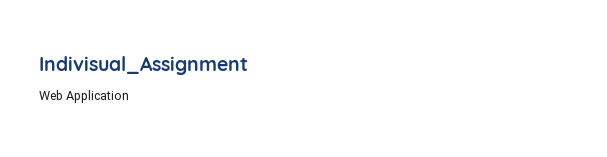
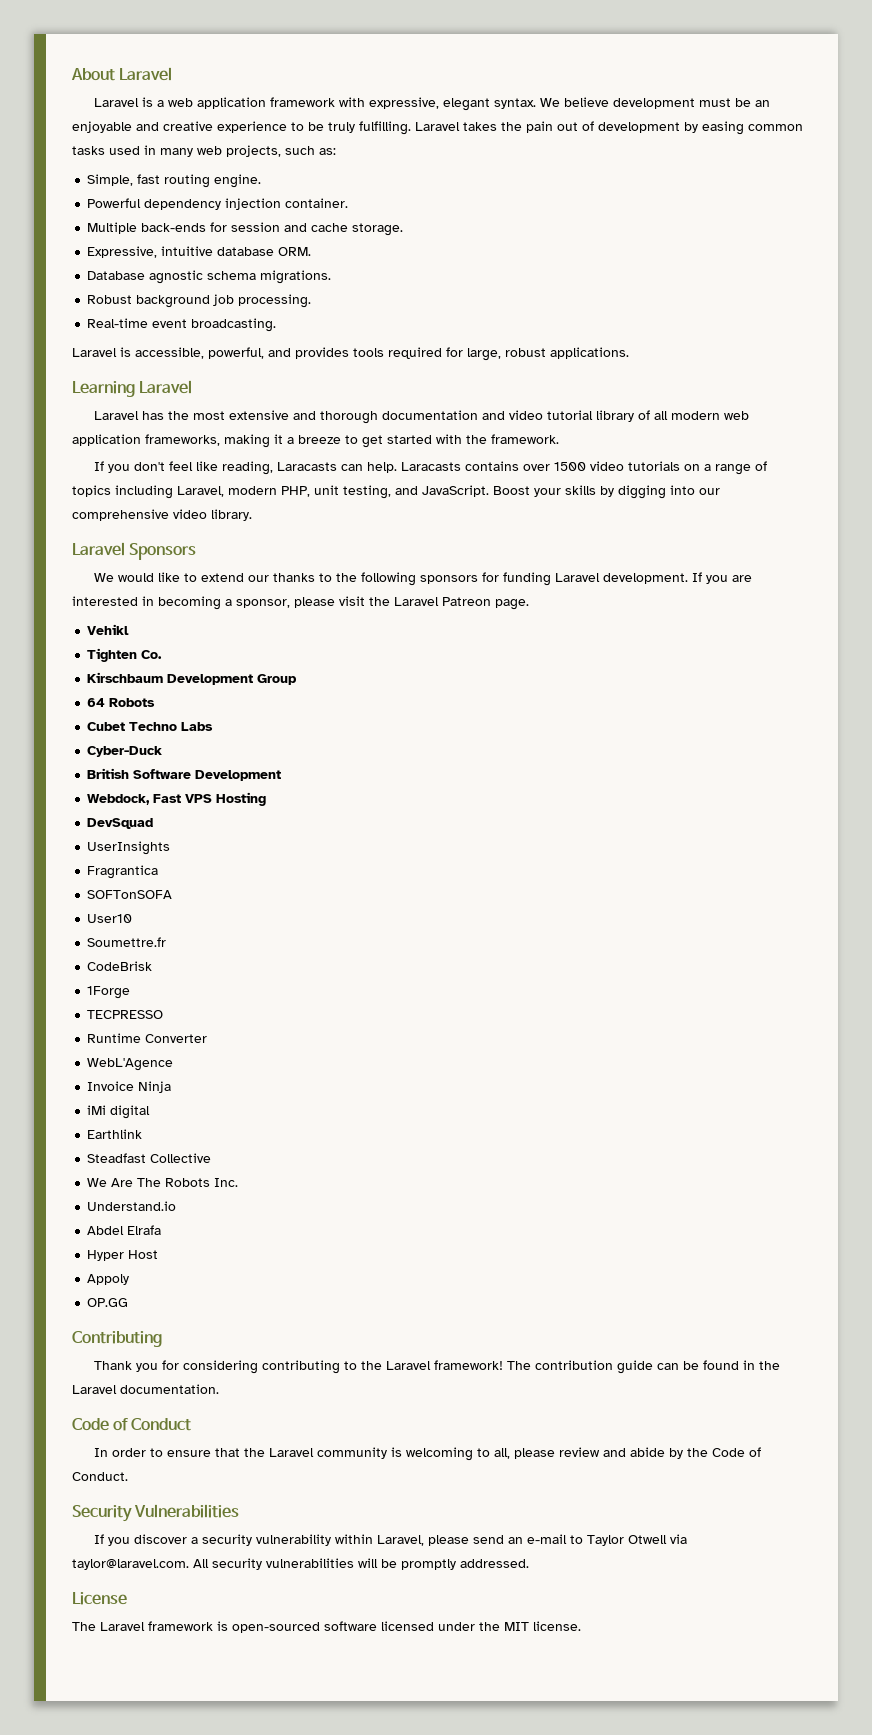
- Indivisual_Assignment
- Web Application
+ About Laravel
+ Laravel is a web application framework with expressive, elegant syntax. We believe development must be an enjoyable and creative experience to be truly fulfilling. Laravel takes the pain out of development by easing common tasks used in many web projects, such as:
+ Simple, fast routing engine.
+ Powerful dependency injection container.
+ Multiple back-ends for session and cache storage.
+ Expressive, intuitive database ORM.
+ Database agnostic schema migrations.
+ Robust background job processing.
+ Real-time event broadcasting.
+ Laravel is accessible, powerful, and provides tools required for large, robust applications.
+ Learning Laravel
+ Laravel has the most extensive and thorough documentation and video tutorial library of all modern web application frameworks, making it a breeze to get started with the framework.
+ If you don't feel like reading, Laracasts can help. Laracasts contains over 1500 video tutorials on a range of topics including Laravel, modern PHP, unit testing, and JavaScript. Boost your skills by digging into our comprehensive video library.
+ Laravel Sponsors
+ We would like to extend our thanks to the following sponsors for funding Laravel development. If you are interested in becoming a sponsor, please visit the Laravel Patreon page.
+ Vehikl
+ Tighten Co.
+ Kirschbaum Development Group
+ 64 Robots
+ Cubet Techno Labs
+ Cyber-Duck
+ British Software Development
+ Webdock, Fast VPS Hosting
+ DevSquad
+ UserInsights
+ Fragrantica
+ SOFTonSOFA
+ User10
+ Soumettre.fr
+ CodeBrisk
+ 1Forge
+ TECPRESSO
+ Runtime Converter
+ WebL'Agence
+ Invoice Ninja
+ iMi digital
+ Earthlink
+ Steadfast Collective
+ We Are The Robots Inc.
+ Understand.io
+ Abdel Elrafa
+ Hyper Host
+ Appoly
+ OP.GG
+ Contributing
+ Thank you for considering contributing to the Laravel framework! The contribution guide can be found in the Laravel documentation.
+ Code of Conduct
+ In order to ensure that the Laravel community is welcoming to all, please review and abide by the Code of Conduct.
+ Security Vulnerabilities
+ If you discover a security vulnerability within Laravel, please send an e-mail to Taylor Otwell via taylor@laravel.com. All security vulnerabilities will be promptly addressed.
+ License
+ The Laravel framework is open-sourced software licensed under the MIT license.

